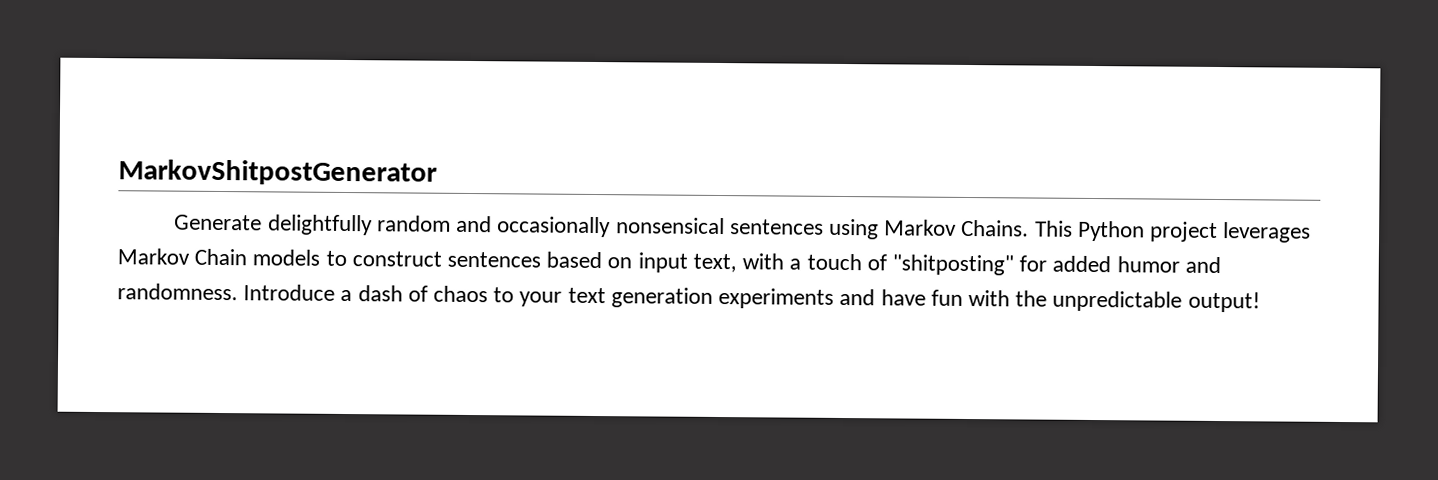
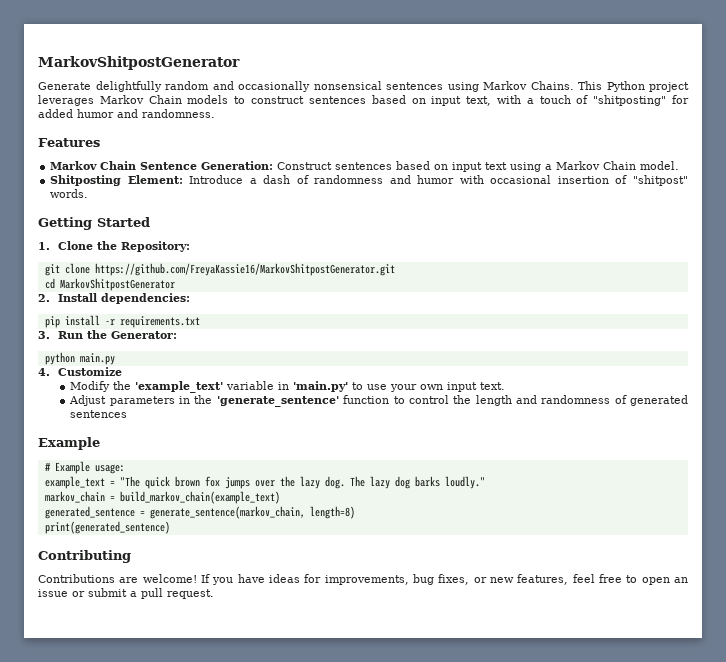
- This Python project leverages Markov Chain models to construct sentences based on input text, with a touch of "shitposting" for added humor and randomness. Introduce a dash of chaos to your text generation experiments and have fun with the unpredictable output!
+ This Python project leverages Markov Chain models to construct sentences based on input text, with a touch of "shitposting" for added humor and randomness.
+ Features
+ Markov Chain Sentence Generation: Construct sentences based on input text using a Markov Chain model.
+ Shitposting Element: Introduce a dash of randomness and humor with occasional insertion of "shitpost" words.
+ Getting Started
+ 1. Clone the Repository:
+ git clone https://github.com/FreyaKassie16/MarkovShitpostGenerator.git
+ cd MarkovShitpostGenerator
+ 2. Install dependencies:
+ pip install -r requirements.txt
+ 3. Run the Generator:
+ python main.py
+ 4. Customize
+ Modify the 'example_text' variable in 'main.py' to use your own input text.
+ Adjust parameters in the 'generate_sentence' function to control the length and randomness of generated sentences
+ Example
+ # Example usage:
+ example_text = "The quick brown fox jumps over the lazy dog. The lazy dog barks loudly."
+ markov_chain = build_markov_chain(example_text)
+ generated_sentence = generate_sentence(markov_chain, length=8)
+ print(generated_sentence)
+ Contributing
+ Contributions are welcome! If you have ideas for improvements, bug fixes, or new features, feel free to open an issue or submit a pull request.

